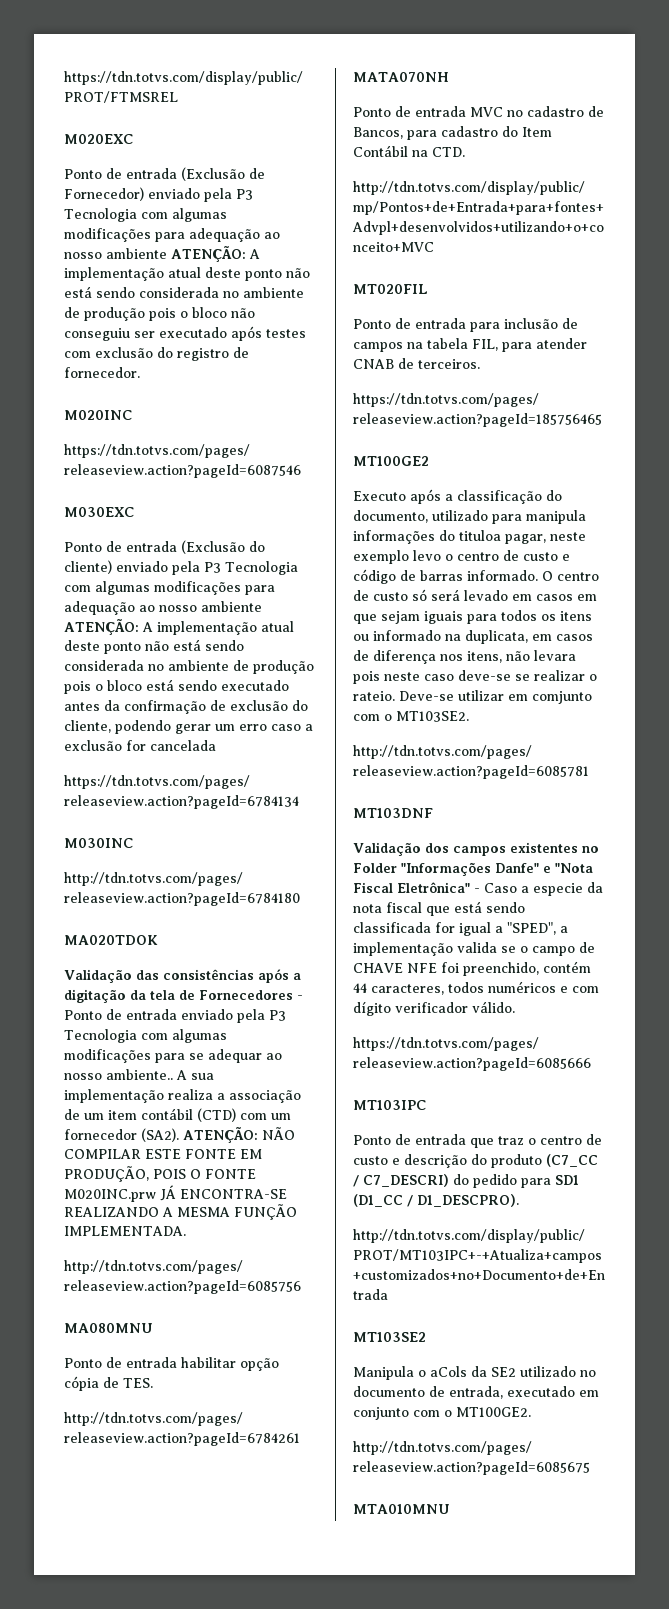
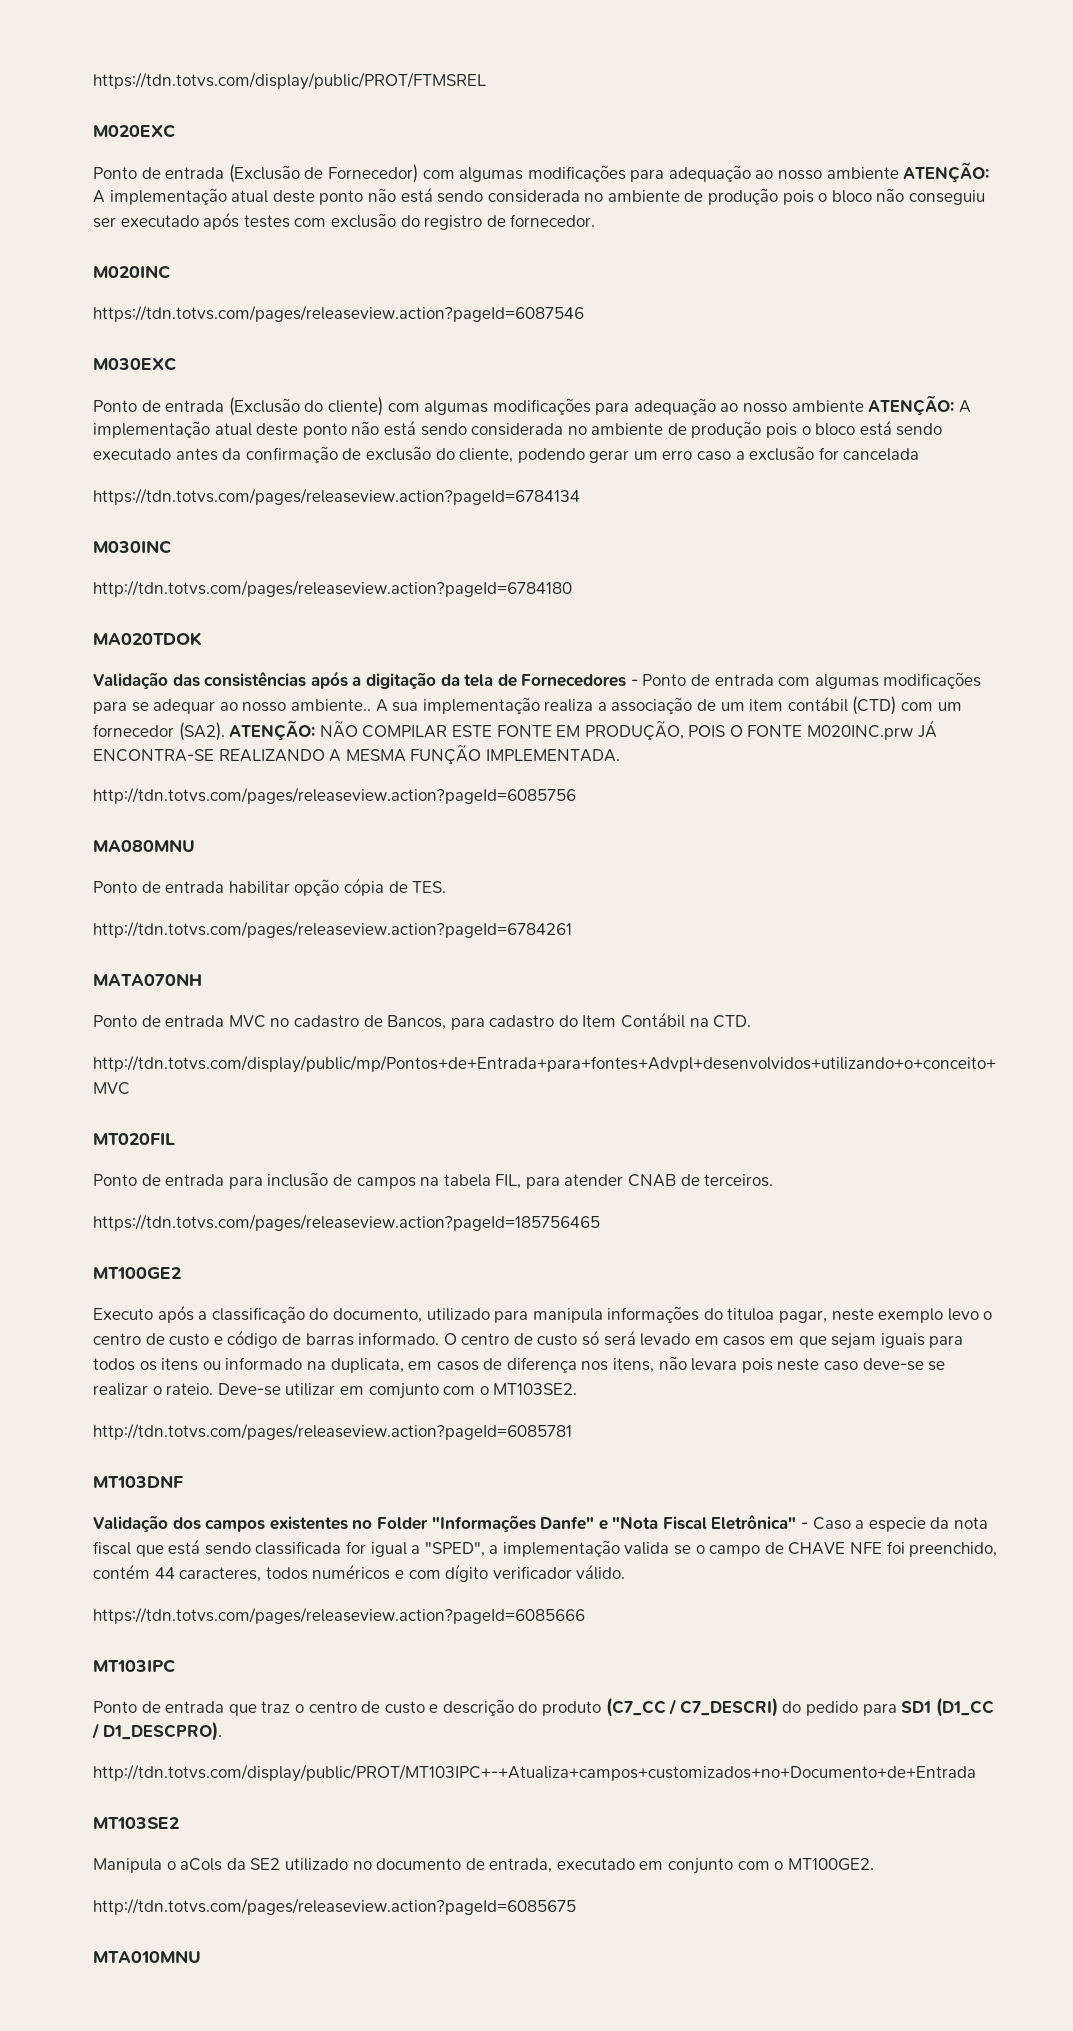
- Ponto de entrada (Exclusão de Fornecedor) enviado pela P3 Tecnologia com algumas modificações para adequação ao nosso ambiente ATENÇÃO: A implementação atual deste ponto não está sendo considerada no ambiente de produção pois o bloco não conseguiu ser executado após testes com exclusão do registro de fornecedor.
+ Ponto de entrada (Exclusão de Fornecedor) com algumas modificações para adequação ao nosso ambiente ATENÇÃO: A implementação atual deste ponto não está sendo considerada no ambiente de produção pois o bloco não conseguiu ser executado após testes com exclusão do registro de fornecedor.
- Ponto de entrada (Exclusão do cliente) enviado pela P3 Tecnologia com algumas modificações para adequação ao nosso ambiente ATENÇÃO: A implementação atual deste ponto não está sendo considerada no ambiente de produção pois o bloco está sendo executado antes da confirmação de exclusão do cliente, podendo gerar um erro caso a exclusão for cancelada
+ Ponto de entrada (Exclusão do cliente) com algumas modificações para adequação ao nosso ambiente ATENÇÃO: A implementação atual deste ponto não está sendo considerada no ambiente de produção pois o bloco está sendo executado antes da confirmação de exclusão do cliente, podendo gerar um erro caso a exclusão for cancelada
- Validação das consistências após a digitação da tela de Fornecedores - Ponto de entrada enviado pela P3 Tecnologia com algumas modificações para se adequar ao nosso ambiente..
+ Validação das consistências após a digitação da tela de Fornecedores - Ponto de entrada com algumas modificações para se adequar ao nosso ambiente..

